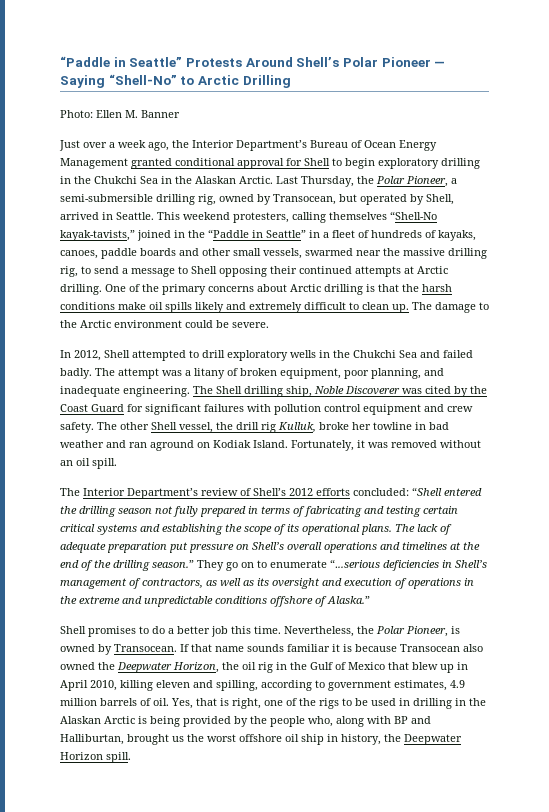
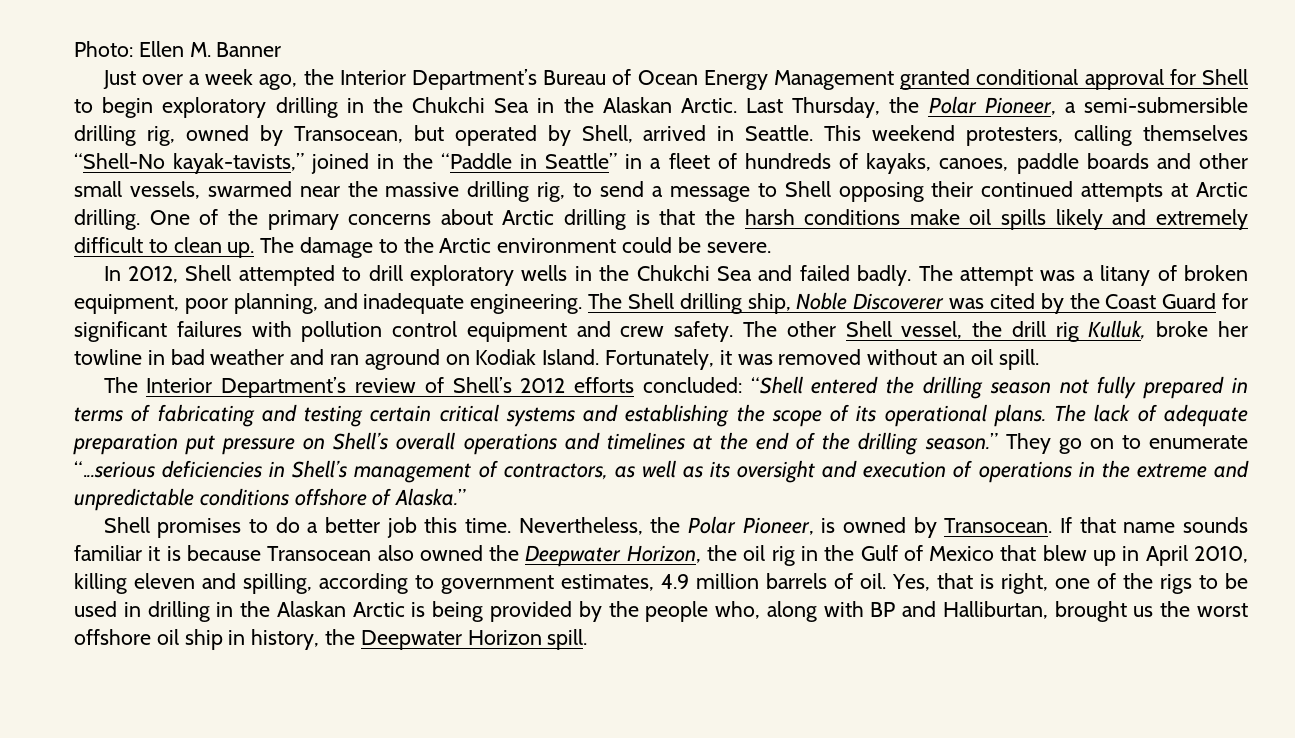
- “Paddle in Seattle” Protests Around Shell’s Polar Pioneer — Saying “Shell-No” to Arctic Drilling

